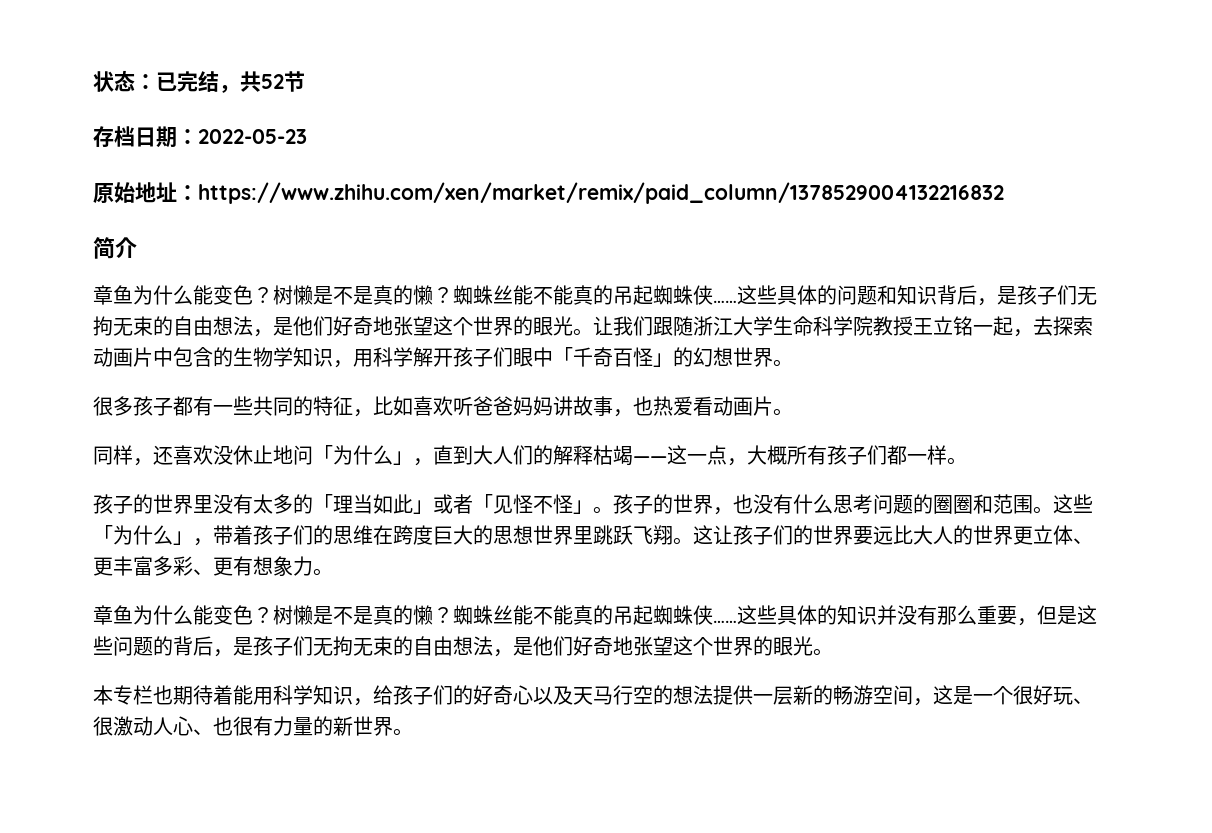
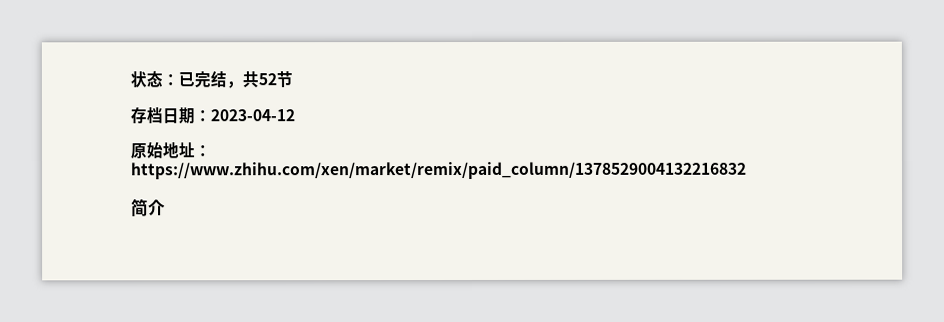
- 存档日期：2022-05-23
+ 存档日期：2023-04-12
- 章鱼为什么能变色？树懒是不是真的懒？蜘蛛丝能不能真的吊起蜘蛛侠……这些具体的问题和知识背后，是孩子们无拘无束的自由想法，是他们好奇地张望这个世界的眼光。让我们跟随浙江大学生命科学院教授王立铭一起，去探索动画片中包含的生物学知识，用科学解开孩子们眼中「千奇百怪」的幻想世界。
- 很多孩子都有一些共同的特征，比如喜欢听爸爸妈妈讲故事，也热爱看动画片。
- 同样，还喜欢没休止地问「为什么」，直到大人们的解释枯竭——这一点，大概所有孩子们都一样。
- 孩子的世界里没有太多的「理当如此」或者「见怪不怪」。孩子的世界，也没有什么思考问题的圈圈和范围。这些「为什么」，带着孩子们的思维在跨度巨大的思想世界里跳跃飞翔。这让孩子们的世界要远比大人的世界更立体、更丰富多彩、更有想象力。
- 章鱼为什么能变色？树懒是不是真的懒？蜘蛛丝能不能真的吊起蜘蛛侠……这些具体的知识并没有那么重要，但是这些问题的背后，是孩子们无拘无束的自由想法，是他们好奇地张望这个世界的眼光。
- 本专栏也期待着能用科学知识，给孩子们的好奇心以及天马行空的想法提供一层新的畅游空间，这是一个很好玩、很激动人心、也很有力量的新世界。

